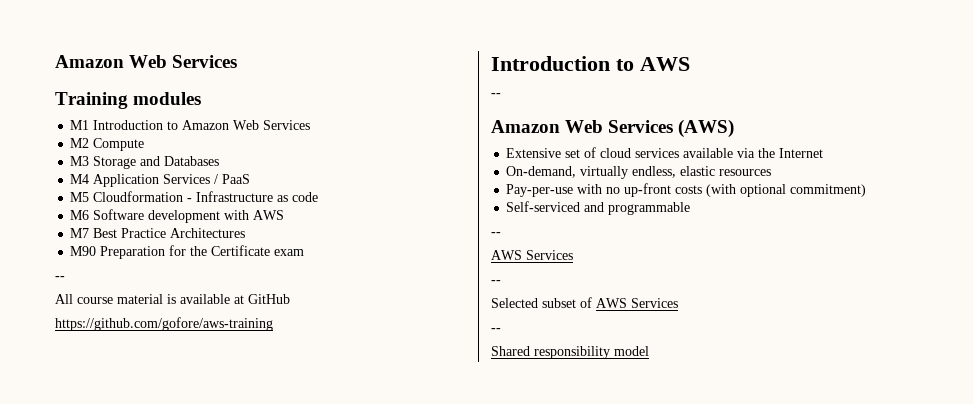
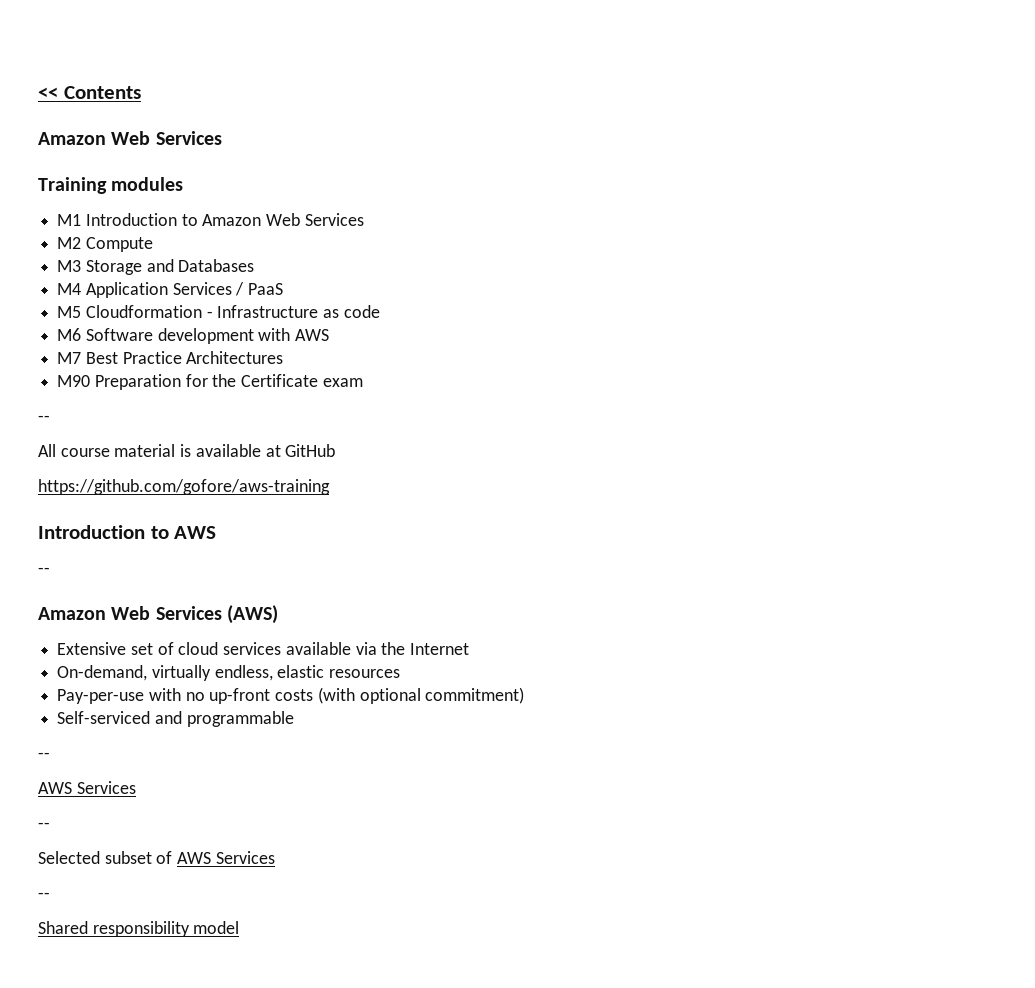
+ << Contents

